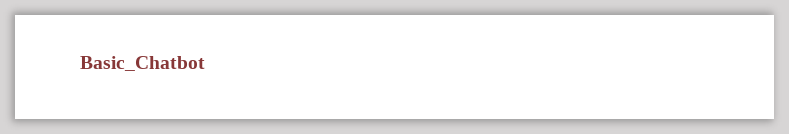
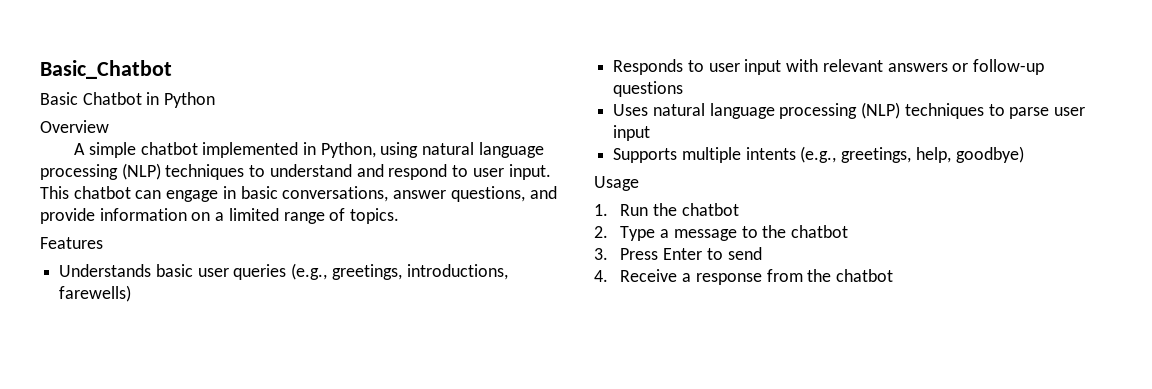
+ Basic Chatbot in Python
+ Overview
+ A simple chatbot implemented in Python, using natural language processing (NLP) techniques to understand and respond to user input. This chatbot can engage in basic conversations, answer questions, and provide information on a limited range of topics.
+ Features
+ Understands basic user queries (e.g., greetings, introductions, farewells)
+ Responds to user input with relevant answers or follow-up questions
+ Uses natural language processing (NLP) techniques to parse user input
+ Supports multiple intents (e.g., greetings, help, goodbye)
+ Usage
+ 1. Run the chatbot
+ 2. Type a message to the chatbot
+ 3. Press Enter to send
+ 4. Receive a response from the chatbot

